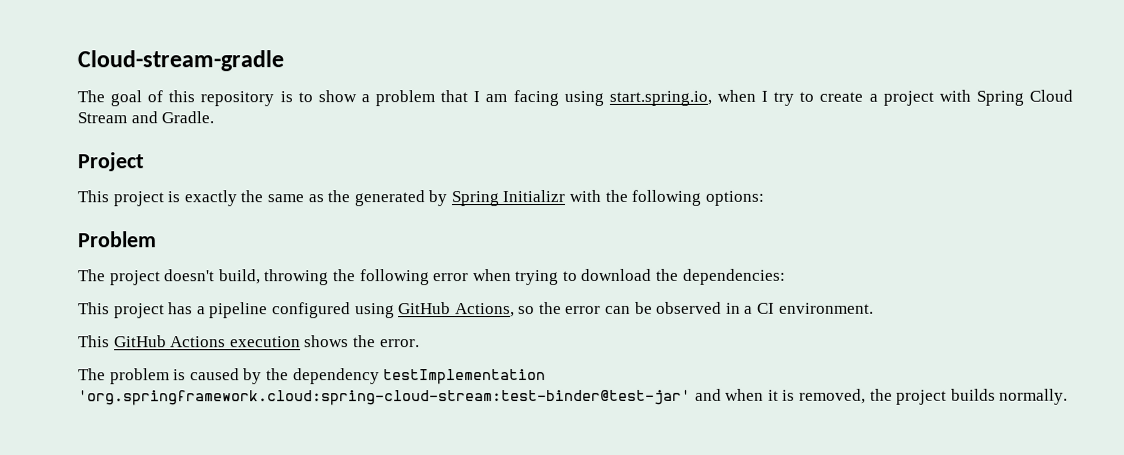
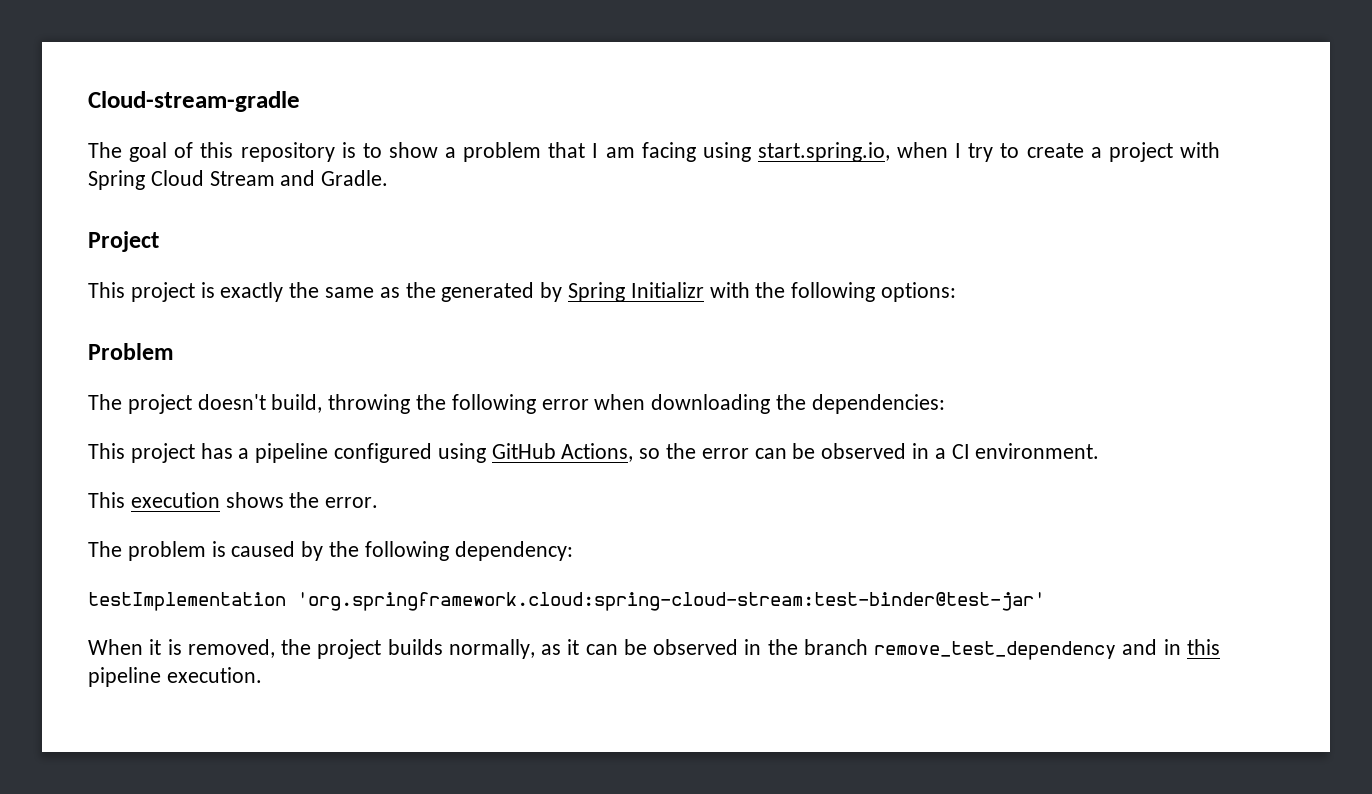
- The project doesn't build, throwing the following error when trying to download the dependencies:
+ The project doesn't build, throwing the following error when downloading the dependencies:
- This GitHub Actions execution shows the error.
+ This execution shows the error.
- The problem is caused by the dependency testImplementation 'org.springframework.cloud:spring-cloud-stream:test-binder@test-jar' and when it is removed, the project builds normally.
+ The problem is caused by the following dependency:
+ testImplementation 'org.springframework.cloud:spring-cloud-stream:test-binder@test-jar'
+ When it is removed, the project builds normally, as it can be observed in the branch remove_test_dependency and in this pipeline execution.

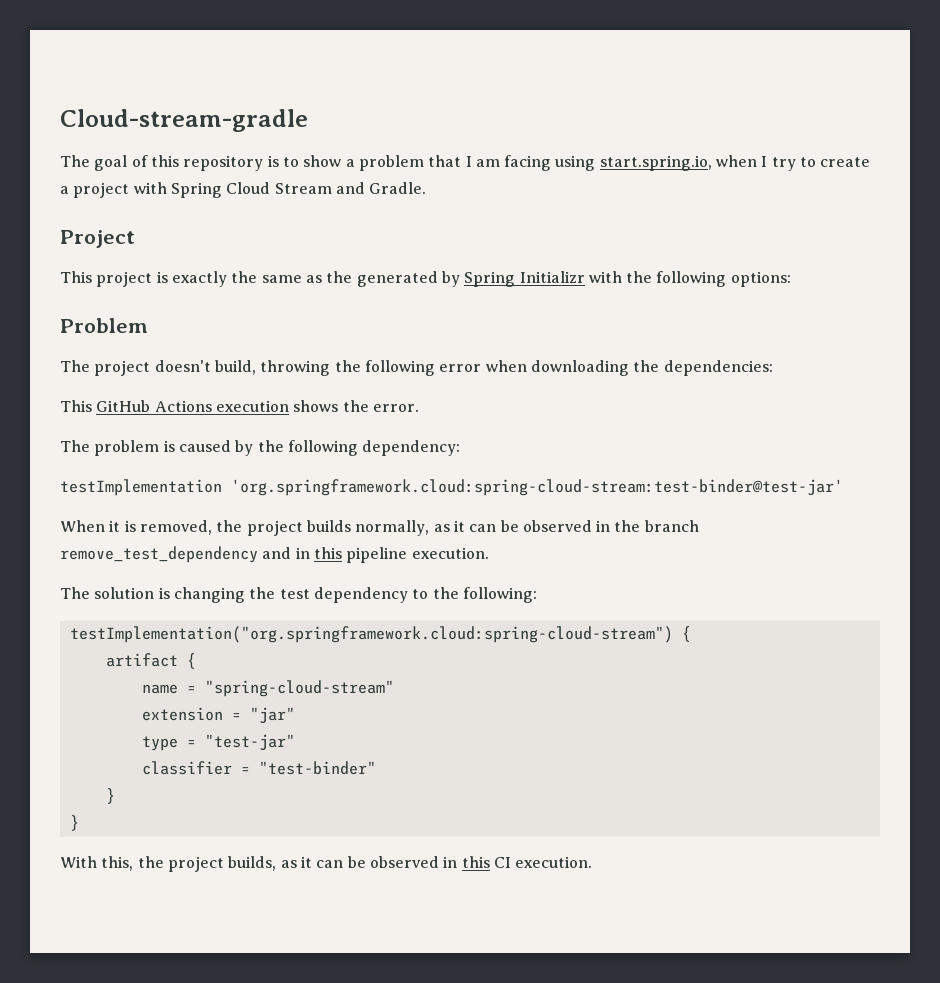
- This project has a pipeline configured using GitHub Actions, so the error can be observed in a CI environment.
- This execution shows the error.
+ This GitHub Actions execution shows the error.
+ The solution is changing the test dependency to the following:
+ testImplementation("org.springframework.cloud:spring-cloud-stream") {
+ artifact {
+ name = "spring-cloud-stream"
+ extension = "jar"
+ type = "test-jar"
+ classifier = "test-binder"
+ }
+ }
+ With this, the project builds, as it can be observed in this CI execution.

